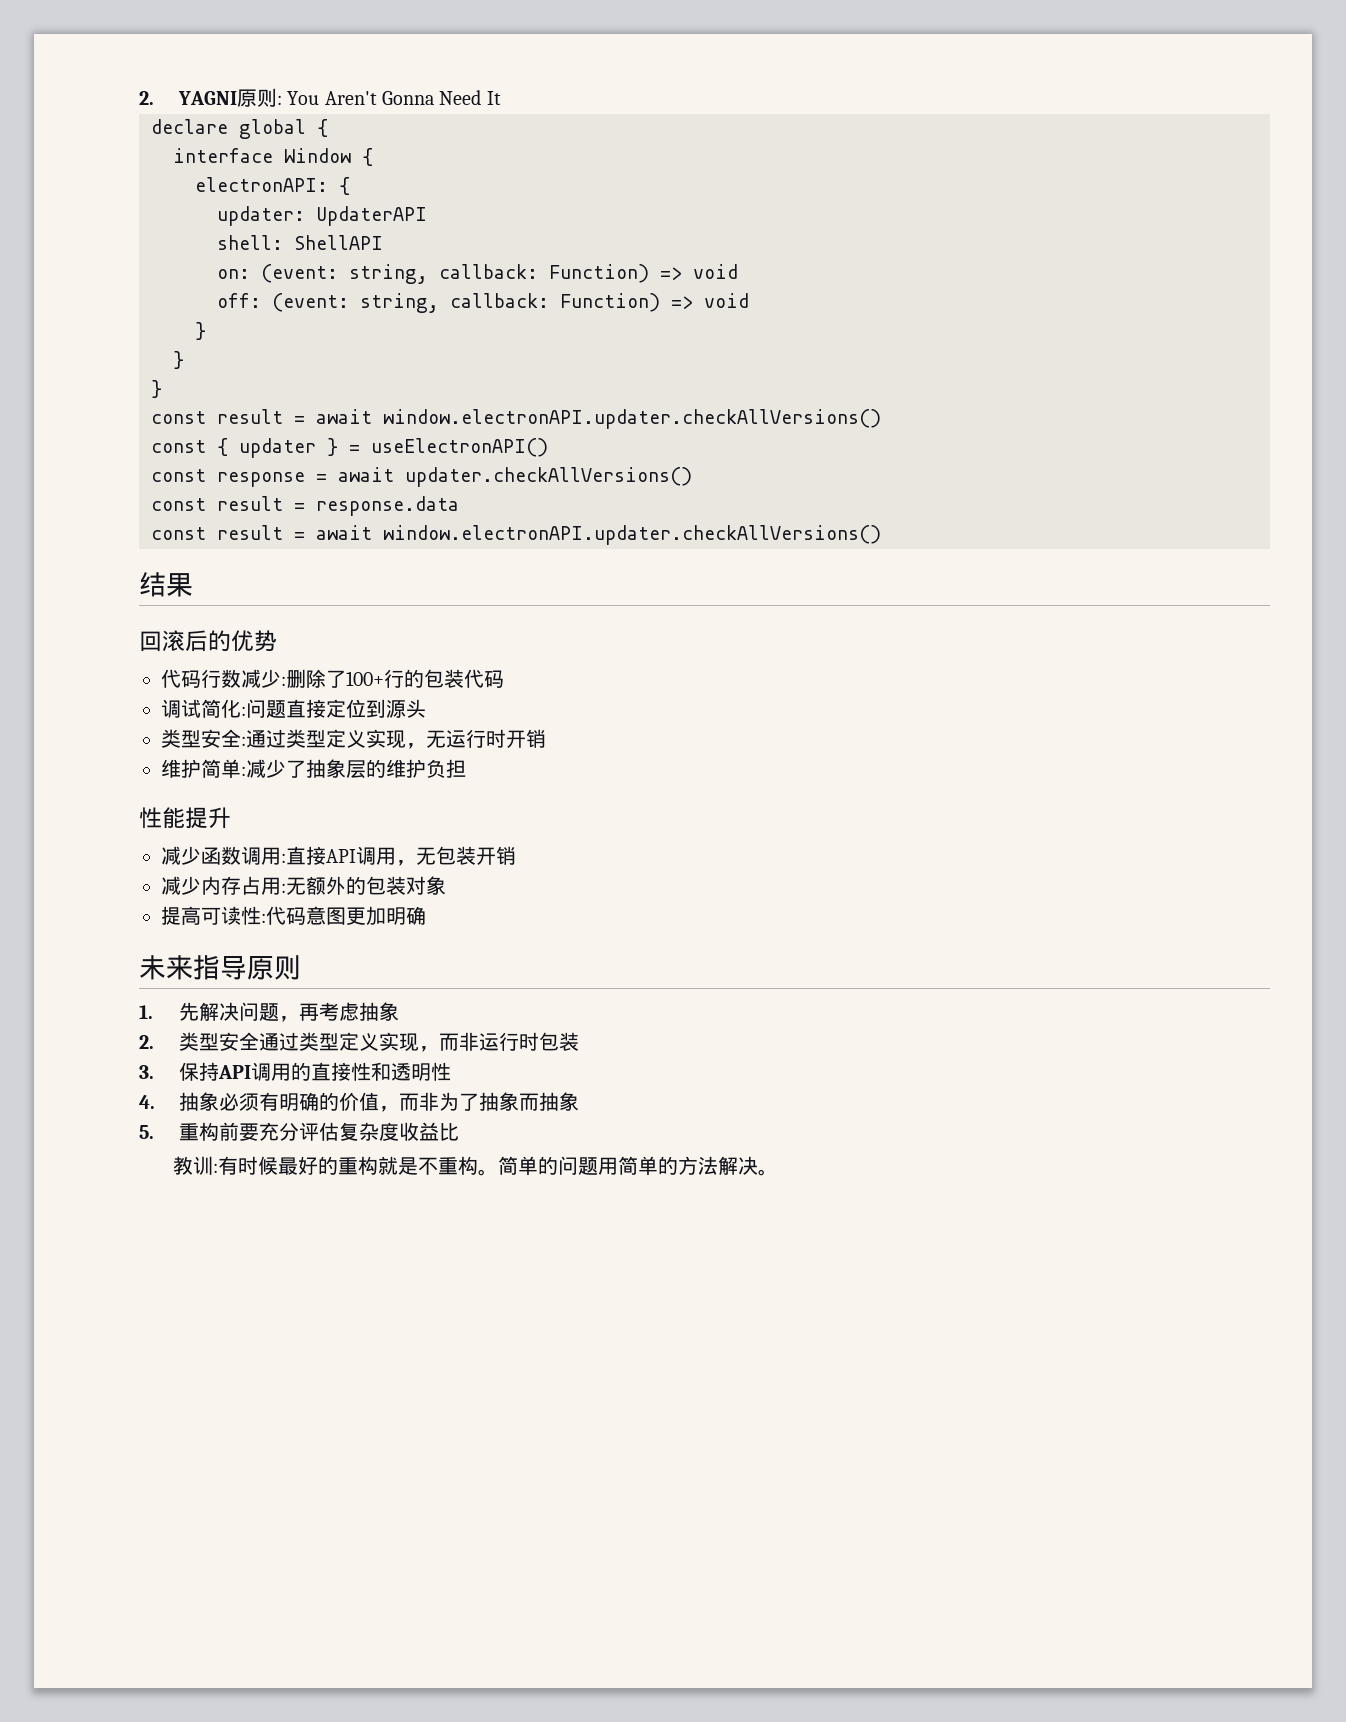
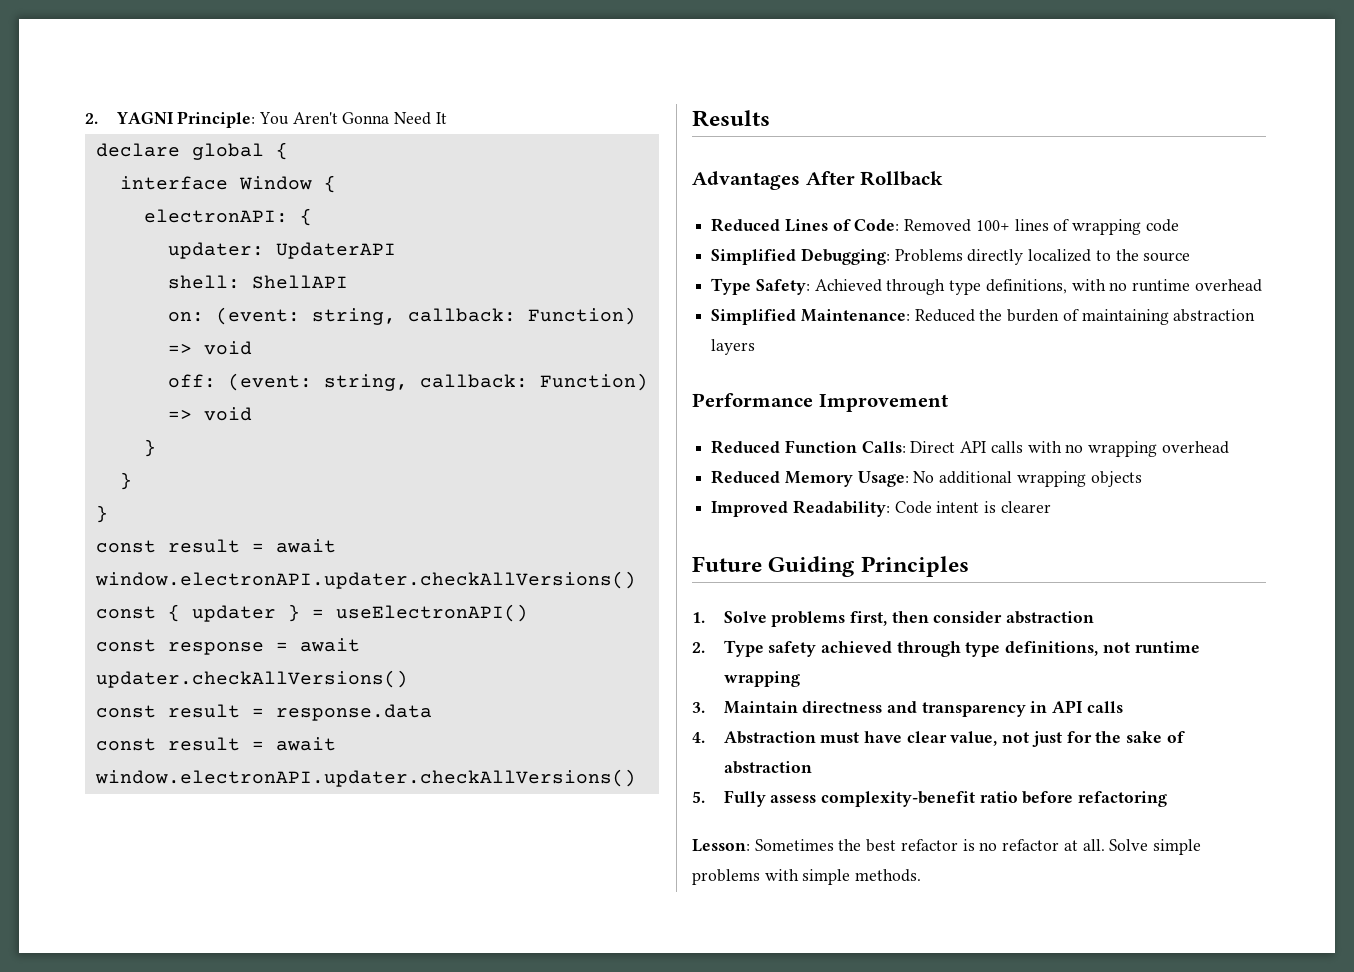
- 2. YAGNI原则: You Aren't Gonna Need It
+ 2. YAGNI Principle: You Aren't Gonna Need It
- 结果
- 回滚后的优势
- 代码行数减少:删除了100+行的包装代码
- 调试简化:问题直接定位到源头
- 类型安全:通过类型定义实现，无运行时开销
- 维护简单:减少了抽象层的维护负担
- 性能提升
- 减少函数调用:直接API调用，无包装开销
- 减少内存占用:无额外的包装对象
- 提高可读性:代码意图更加明确
- 未来指导原则
- 1.先解决问题，再考虑抽象
- 2.类型安全通过类型定义实现，而非运行时包装
- 3.保持API调用的直接性和透明性
- 4.抽象必须有明确的价值，而非为了抽象而抽象
- 5.重构前要充分评估复杂度收益比
- 教训:有时候最好的重构就是不重构。简单的问题用简单的方法解决。
+ Results
+ Advantages After Rollback
+ Reduced Lines of Code: Removed 100+ lines of wrapping code
+ Simplified Debugging: Problems directly localized to the source
+ Type Safety: Achieved through type definitions, with no runtime overhead
+ Simplified Maintenance: Reduced the burden of maintaining abstraction layers
+ Performance Improvement
+ Reduced Function Calls: Direct API calls with no wrapping overhead
+ Reduced Memory Usage: No additional wrapping objects
+ Improved Readability: Code intent is clearer
+ Future Guiding Principles
+ 1. Solve problems first, then consider abstraction
+ 2. Type safety achieved through type definitions, not runtime wrapping
+ 3. Maintain directness and transparency in API calls
+ 4. Abstraction must have clear value, not just for the sake of abstraction
+ 5. Fully assess complexity-benefit ratio before refactoring
+ Lesson: Sometimes the best refactor is no refactor at all. Solve simple problems with simple methods.

